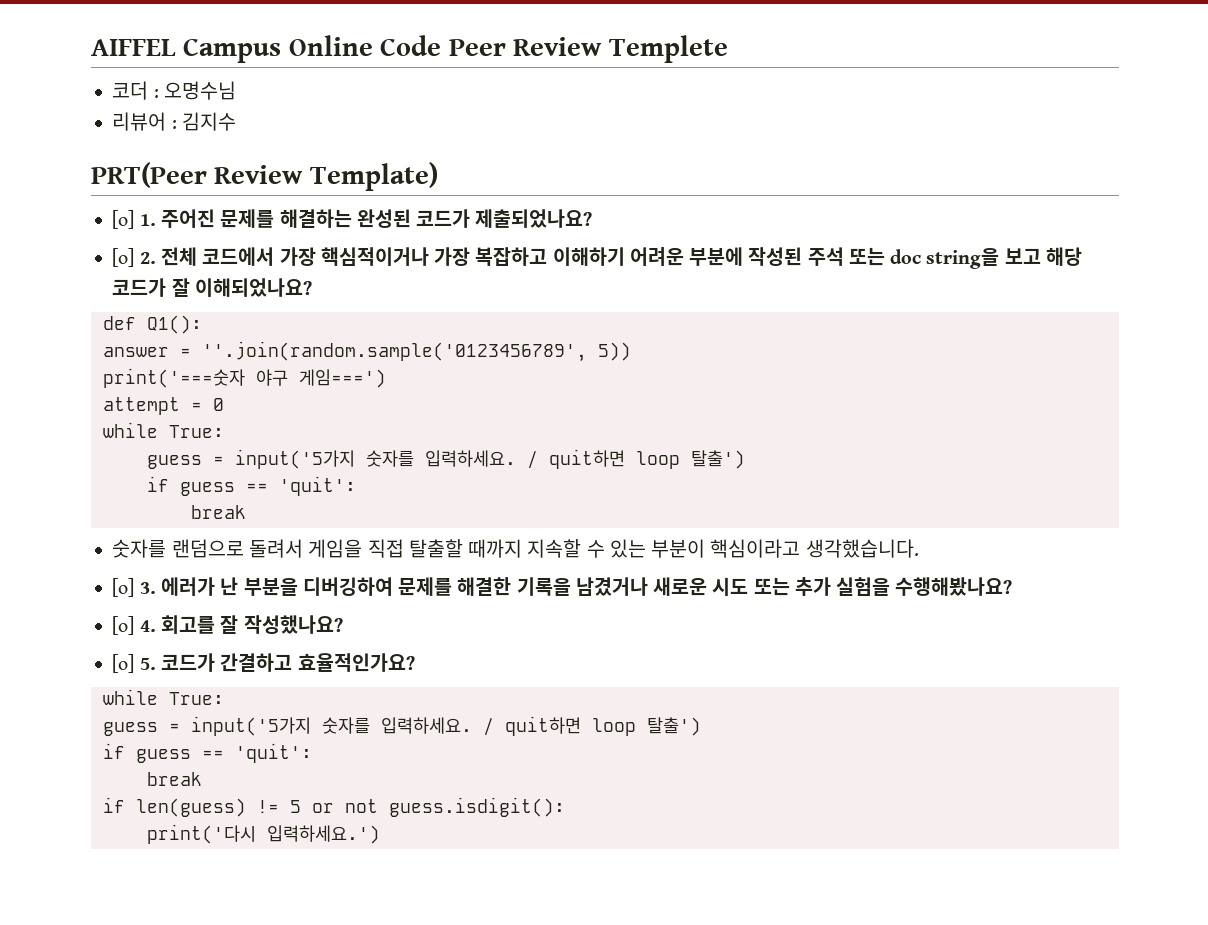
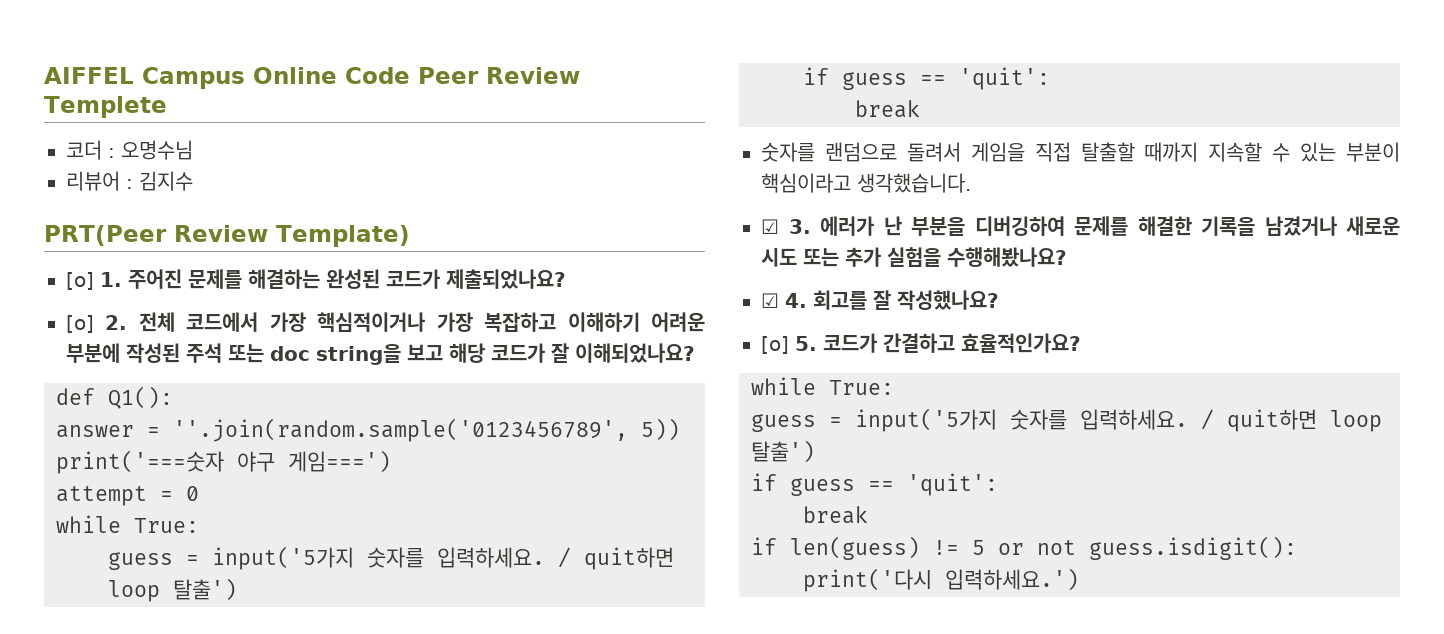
- [o] 3. 에러가 난 부분을 디버깅하여 문제를 해결한 기록을 남겼거나 새로운 시도 또는 추가 실험을 수행해봤나요?
+ ☑ 3. 에러가 난 부분을 디버깅하여 문제를 해결한 기록을 남겼거나 새로운 시도 또는 추가 실험을 수행해봤나요?
- [o] 4. 회고를 잘 작성했나요?
+ ☑ 4. 회고를 잘 작성했나요?

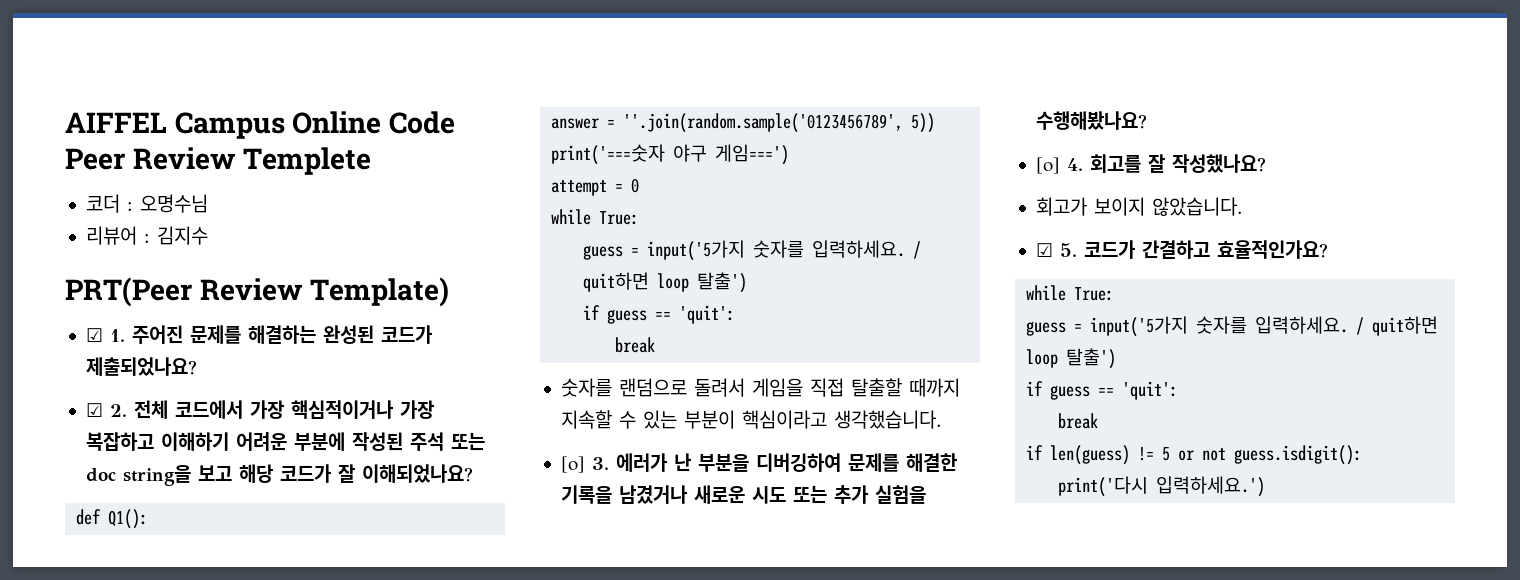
- [o] 1. 주어진 문제를 해결하는 완성된 코드가 제출되었나요?
+ ☑ 1. 주어진 문제를 해결하는 완성된 코드가 제출되었나요?
- [o] 2. 전체 코드에서 가장 핵심적이거나 가장 복잡하고 이해하기 어려운 부분에 작성된 주석 또는 doc string을 보고 해당 코드가 잘 이해되었나요?
+ ☑ 2. 전체 코드에서 가장 핵심적이거나 가장 복잡하고 이해하기 어려운 부분에 작성된 주석 또는 doc string을 보고 해당 코드가 잘 이해되었나요?
- ☑ 3. 에러가 난 부분을 디버깅하여 문제를 해결한 기록을 남겼거나 새로운 시도 또는 추가 실험을 수행해봤나요?
+ [o] 3. 에러가 난 부분을 디버깅하여 문제를 해결한 기록을 남겼거나 새로운 시도 또는 추가 실험을 수행해봤나요?
- ☑ 4. 회고를 잘 작성했나요?
+ [o] 4. 회고를 잘 작성했나요?
- [o] 5. 코드가 간결하고 효율적인가요?
+ 회고가 보이지 않았습니다.
+ ☑ 5. 코드가 간결하고 효율적인가요?

